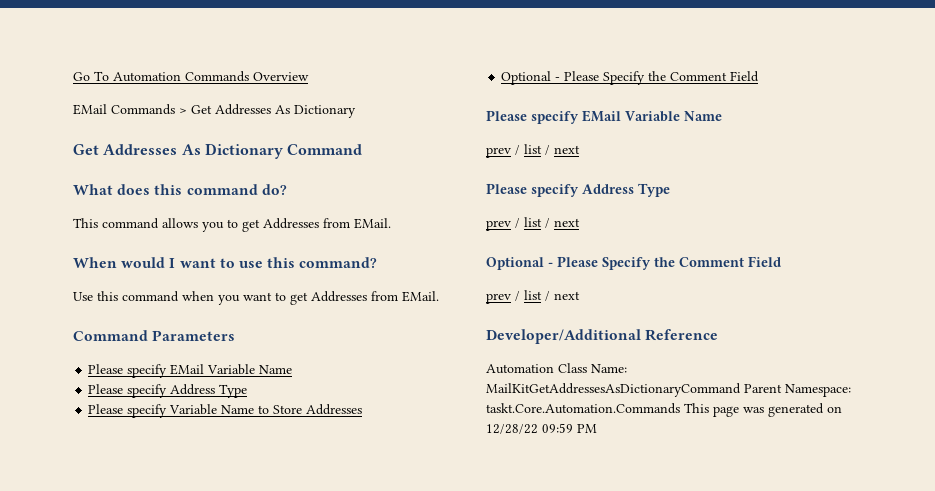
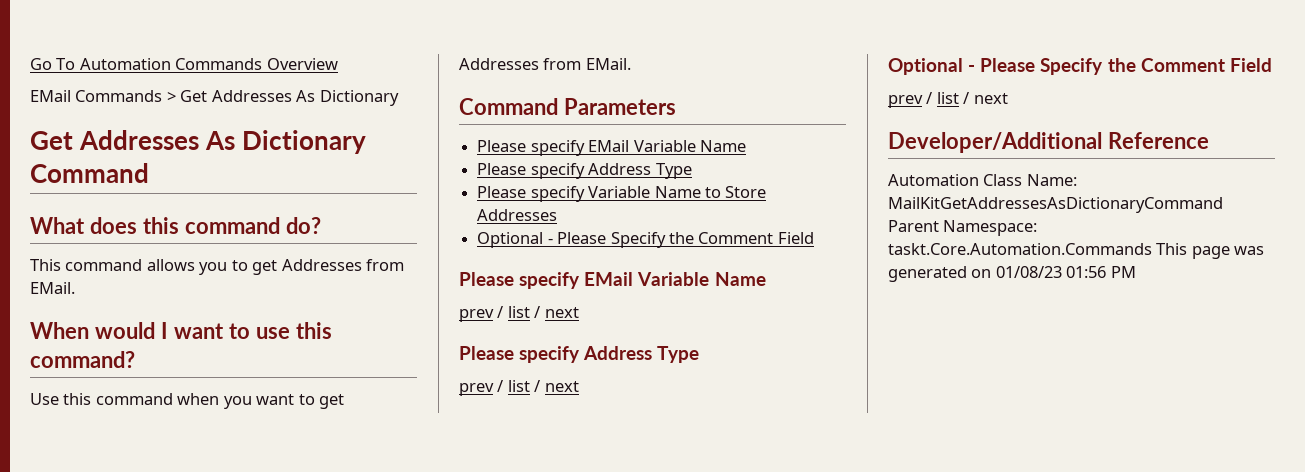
- Automation Class Name: MailKitGetAddressesAsDictionaryCommand Parent Namespace: taskt.Core.Automation.Commands This page was generated on 12/28/22 09:59 PM
+ Automation Class Name: MailKitGetAddressesAsDictionaryCommand Parent Namespace: taskt.Core.Automation.Commands This page was generated on 01/08/23 01:56 PM

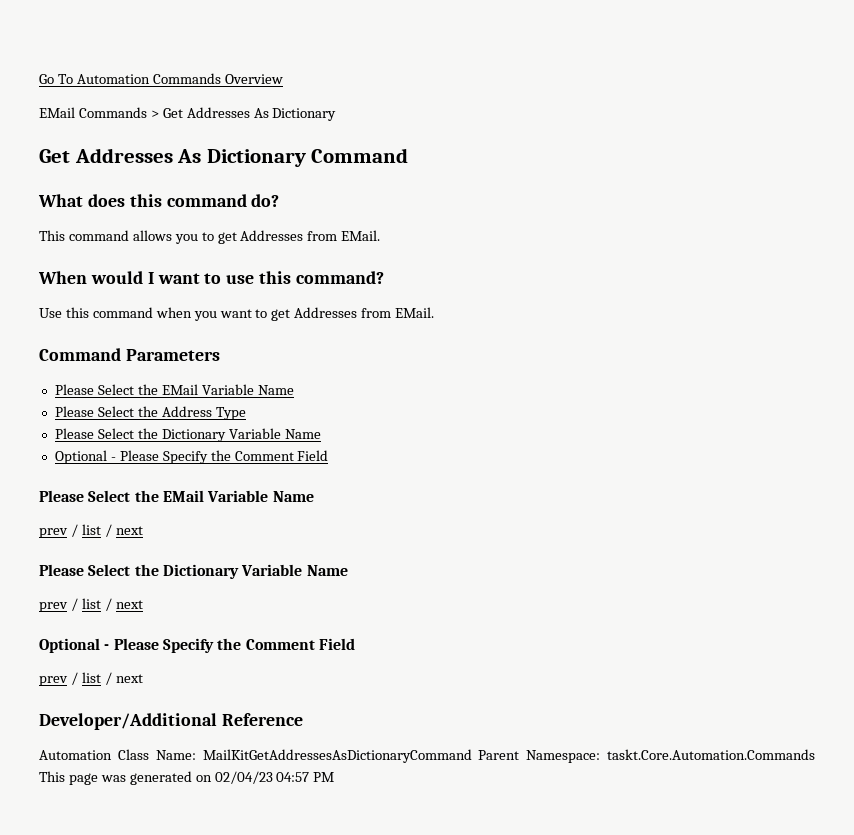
  Command Parameters
- Please specify EMail Variable Name
- Please specify Address Type
- Please specify Variable Name to Store Addresses
+ Please Select the EMail Variable Name
+ Please Select the Address Type
+ Please Select the Dictionary Variable Name
  Optional - Please Specify the Comment Field
- Please specify EMail Variable Name
+ Please Select the EMail Variable Name
  prev / list / next
- Please specify Address Type
+ Please Select the Dictionary Variable Name
- Automation Class Name: MailKitGetAddressesAsDictionaryCommand Parent Namespace: taskt.Core.Automation.Commands This page was generated on 01/08/23 01:56 PM
+ Automation Class Name: MailKitGetAddressesAsDictionaryCommand Parent Namespace: taskt.Core.Automation.Commands This page was generated on 02/04/23 04:57 PM

